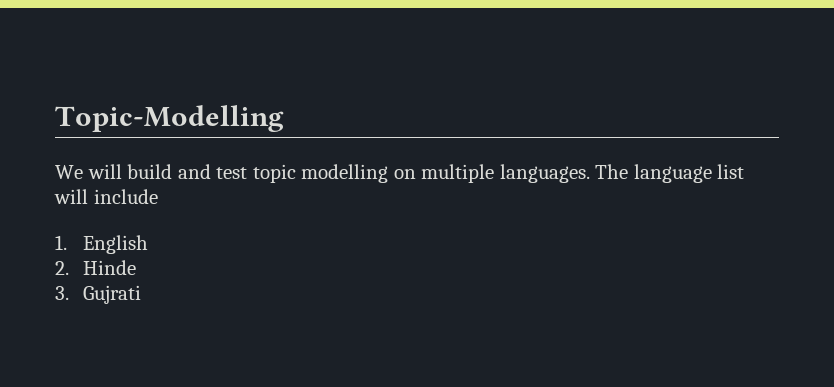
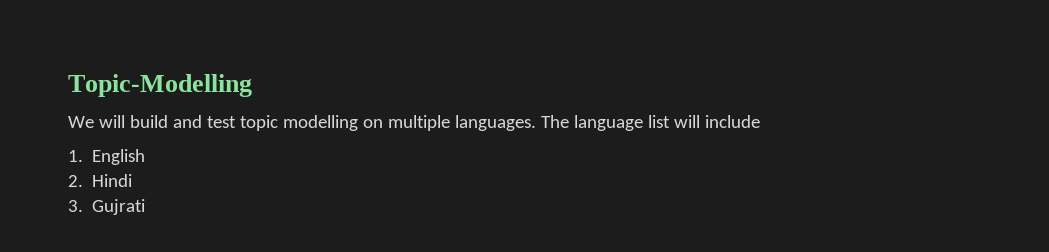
- 2. Hinde
+ 2. Hindi

